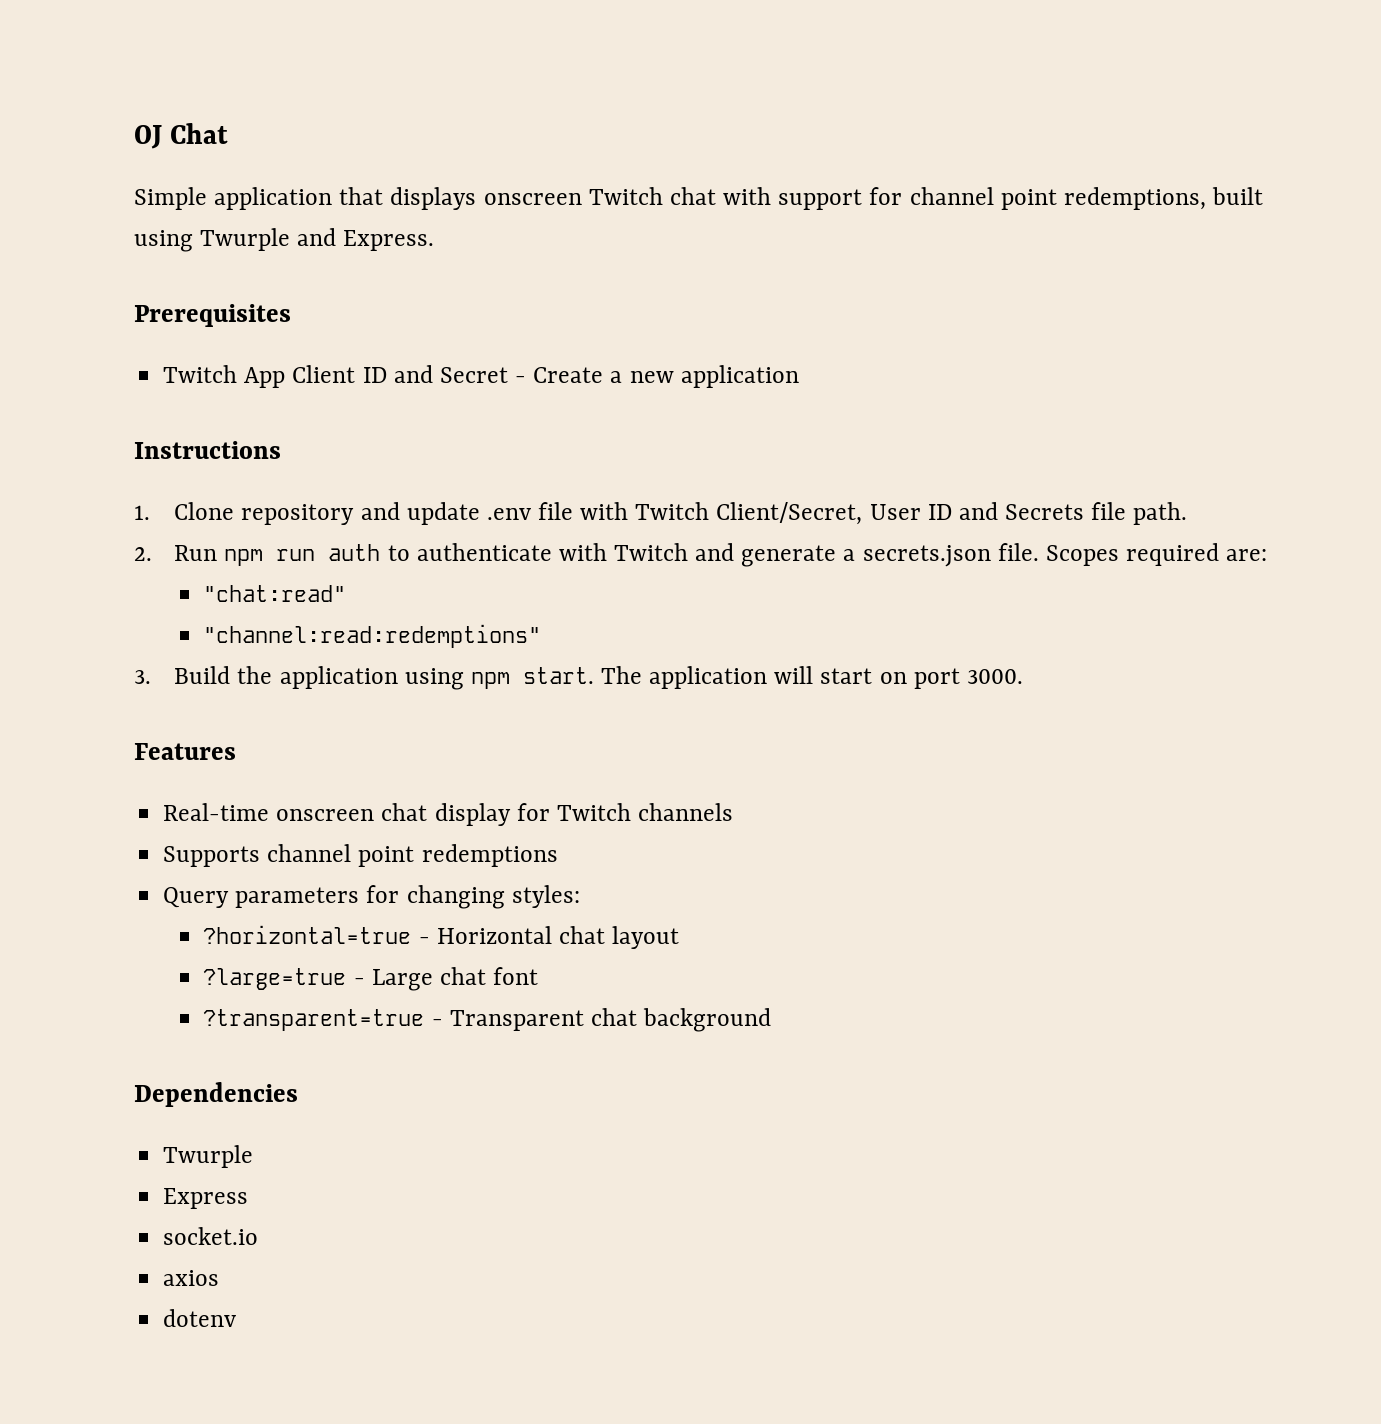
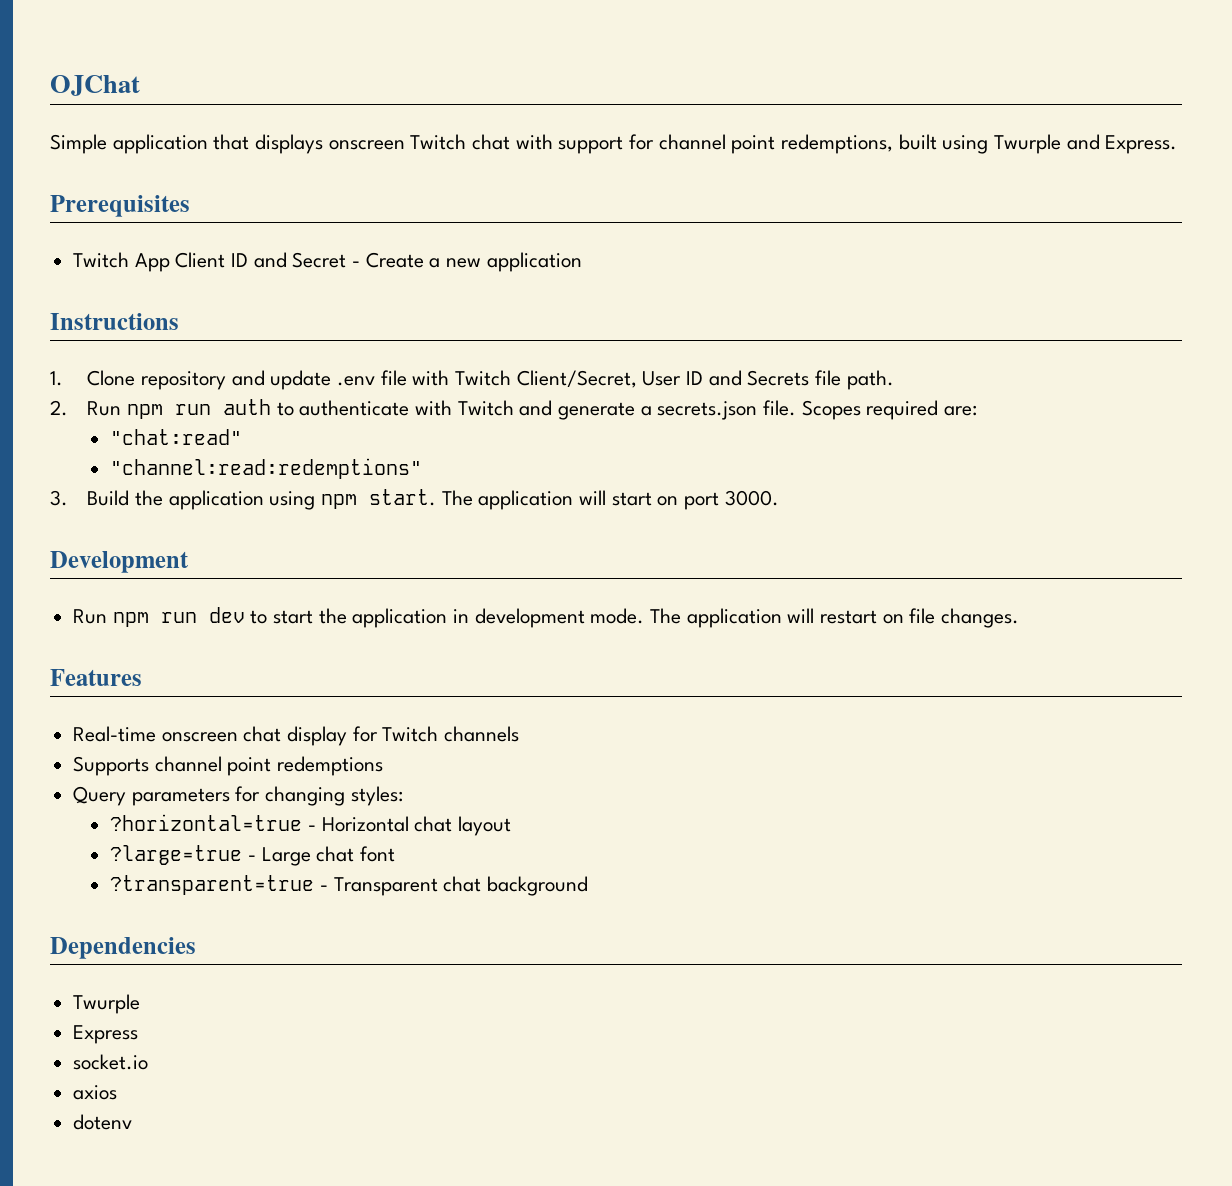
- OJ Chat
+ OJChat
+ Development
+ Run npm run dev to start the application in development mode. The application will restart on file changes.

